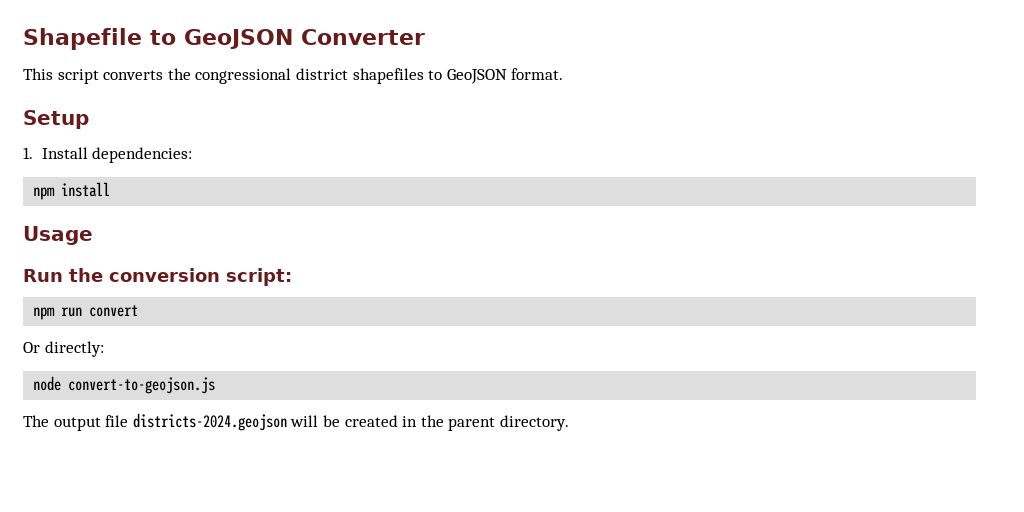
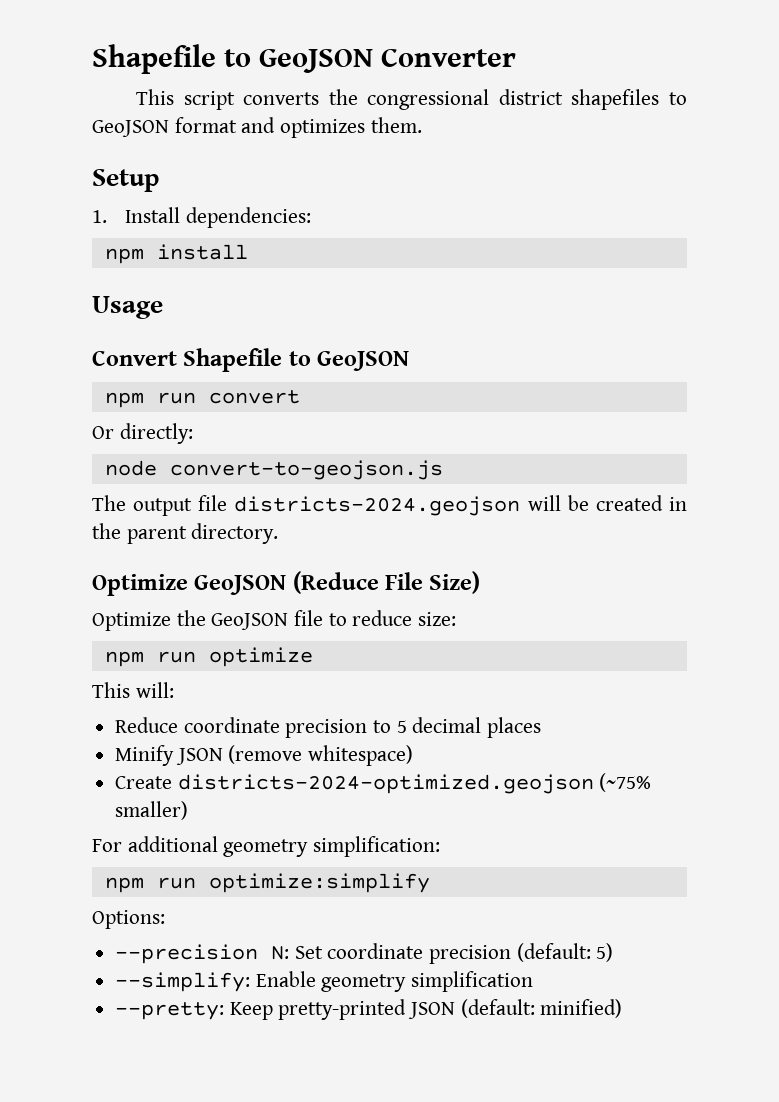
- This script converts the congressional district shapefiles to GeoJSON format.
+ This script converts the congressional district shapefiles to GeoJSON format and optimizes them.
- Run the conversion script:
+ Convert Shapefile to GeoJSON
+ Optimize GeoJSON (Reduce File Size)
+ Optimize the GeoJSON file to reduce size:
+ npm run optimize
+ This will:
+ Reduce coordinate precision to 5 decimal places
+ Minify JSON (remove whitespace)
+ Create districts-2024-optimized.geojson (~75% smaller)
+ For additional geometry simplification:
+ npm run optimize:simplify
+ Options:
+ --precision N: Set coordinate precision (default: 5)
+ --simplify: Enable geometry simplification
+ --pretty: Keep pretty-printed JSON (default: minified)

